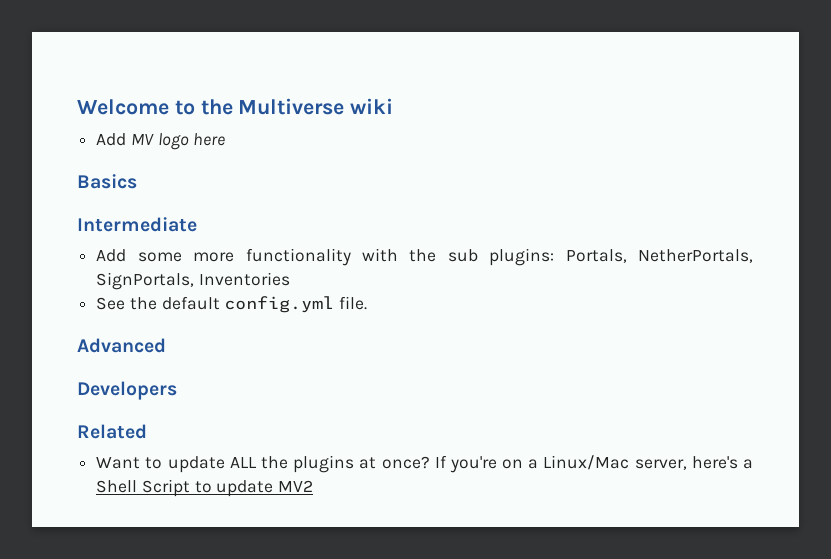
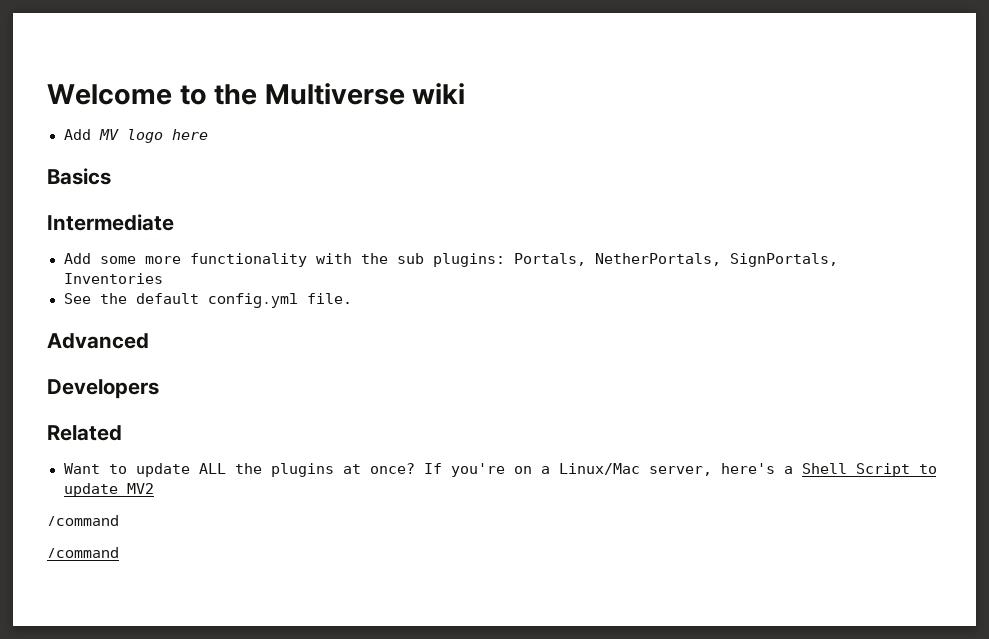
  If you're on a Linux/Mac server, here's a Shell Script to update MV2
+ /command
+ /command

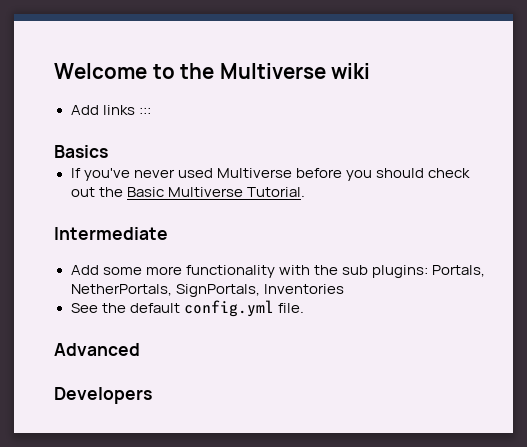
- Add MV logo here
+ Add links :::
  Basics
+ If you've never used Multiverse before you should check out the Basic Multiverse Tutorial.
- Related
- Want to update ALL the plugins at once? If you're on a Linux/Mac server, here's a Shell Script to update MV2
- /command
- /command

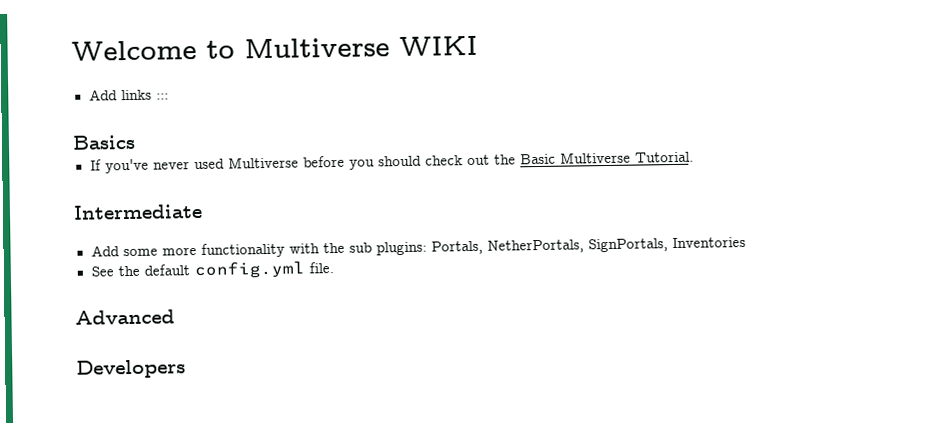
- Welcome to the Multiverse wiki
+ Welcome to Multiverse WIKI

